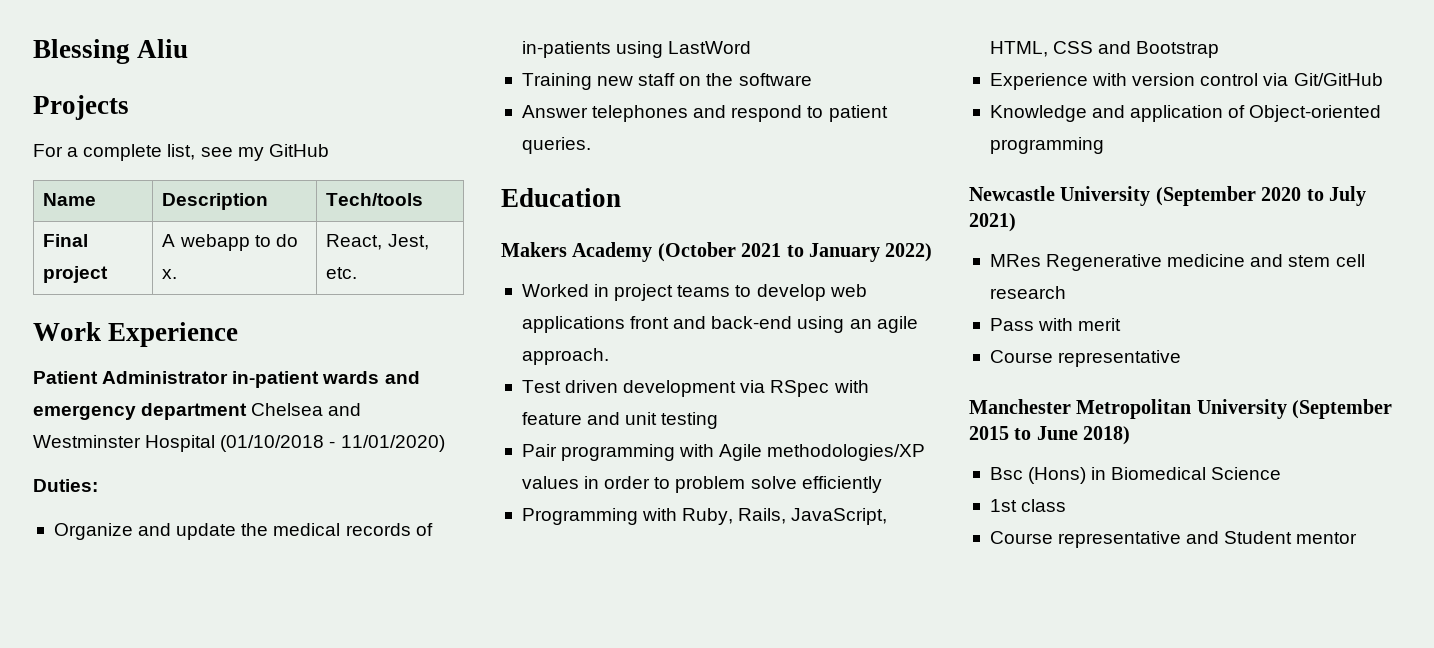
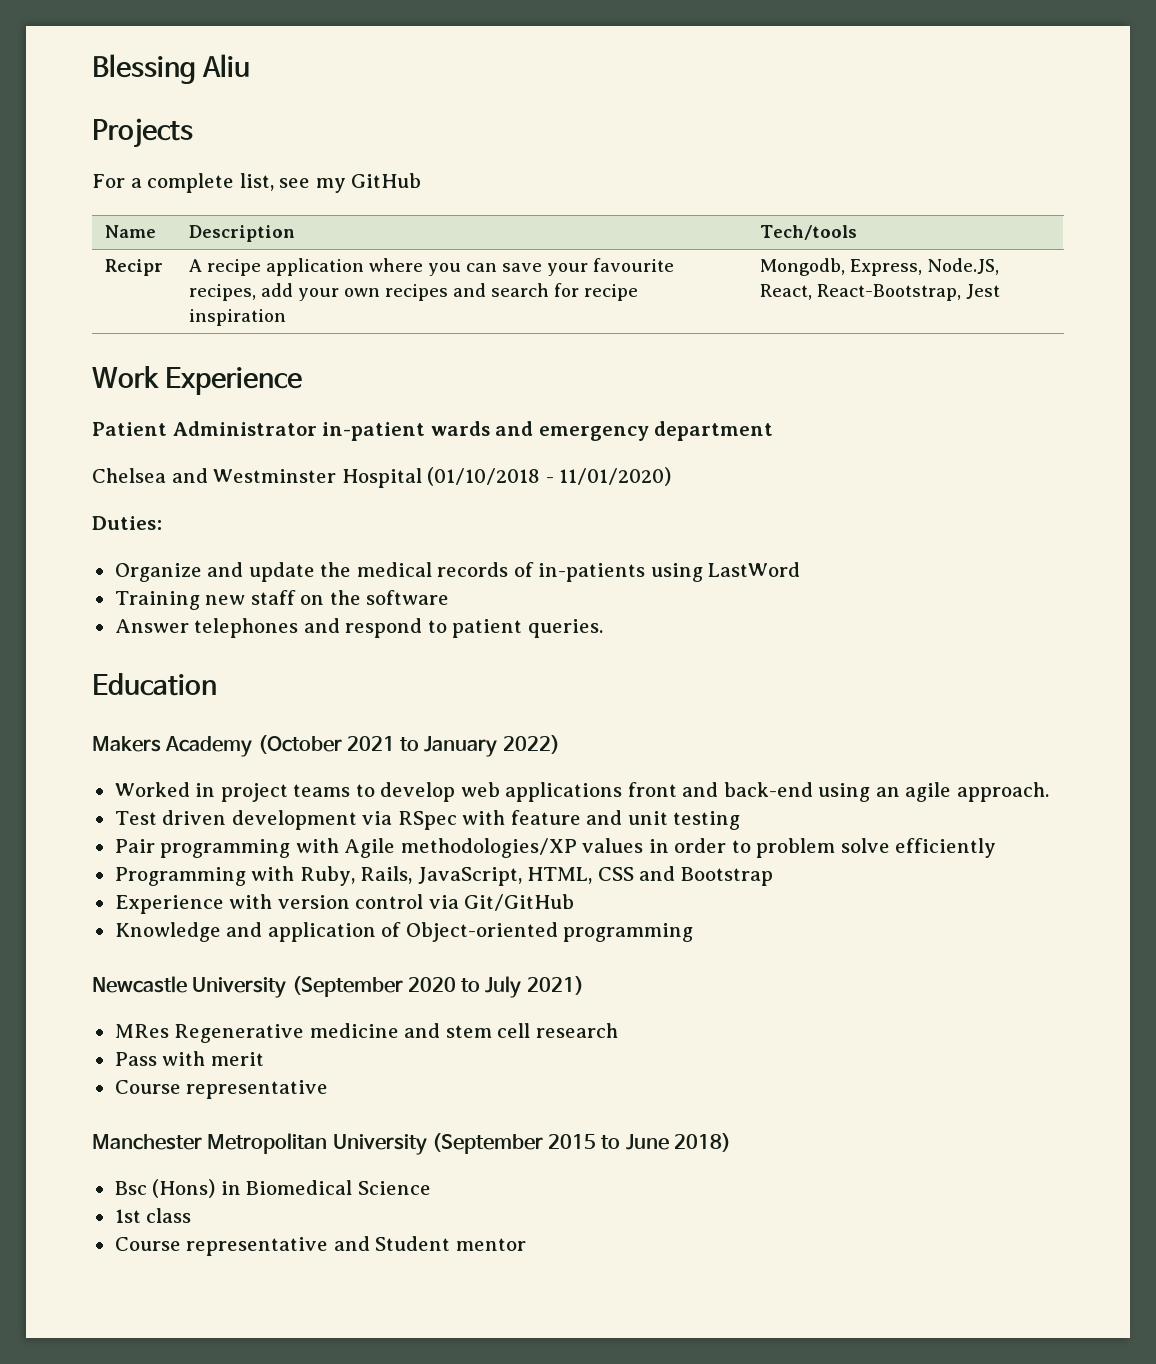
- Final project | A webapp to do x. | React, Jest, etc.
+ Recipr | A recipe application where you can save your favourite recipes, add your own recipes and search for recipe inspiration | Mongodb, Express, Node.JS, React, React-Bootstrap, Jest
- Patient Administrator in-patient wards and emergency department Chelsea and Westminster Hospital (01/10/2018 - 11/01/2020)
+ Patient Administrator in-patient wards and emergency department
+ Chelsea and Westminster Hospital (01/10/2018 - 11/01/2020)

